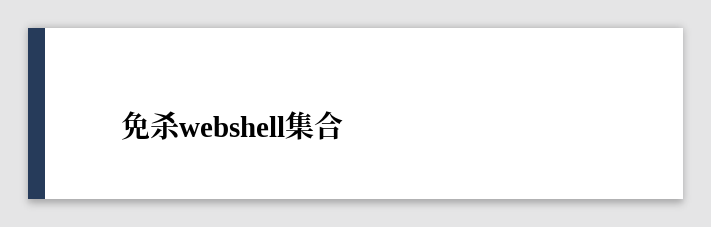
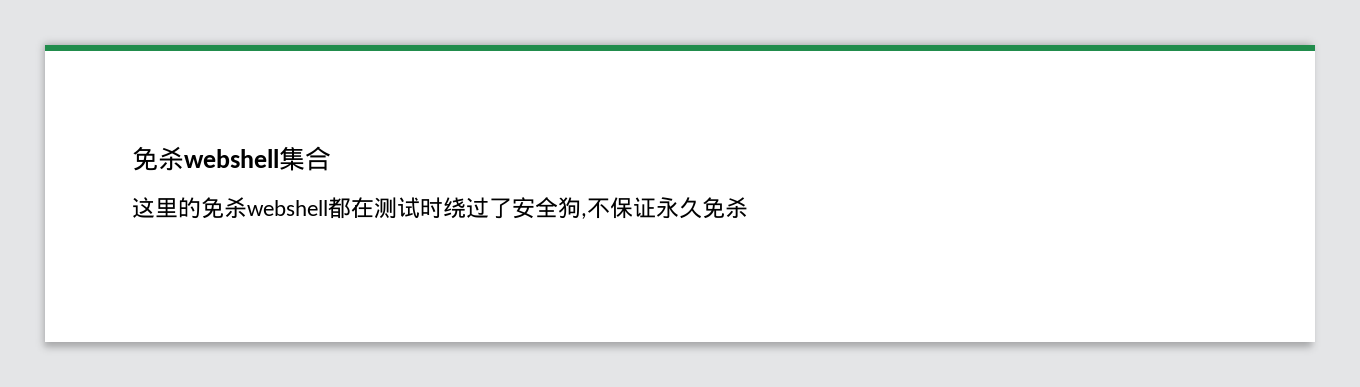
+ 这里的免杀webshell都在测试时绕过了安全狗,不保证永久免杀

